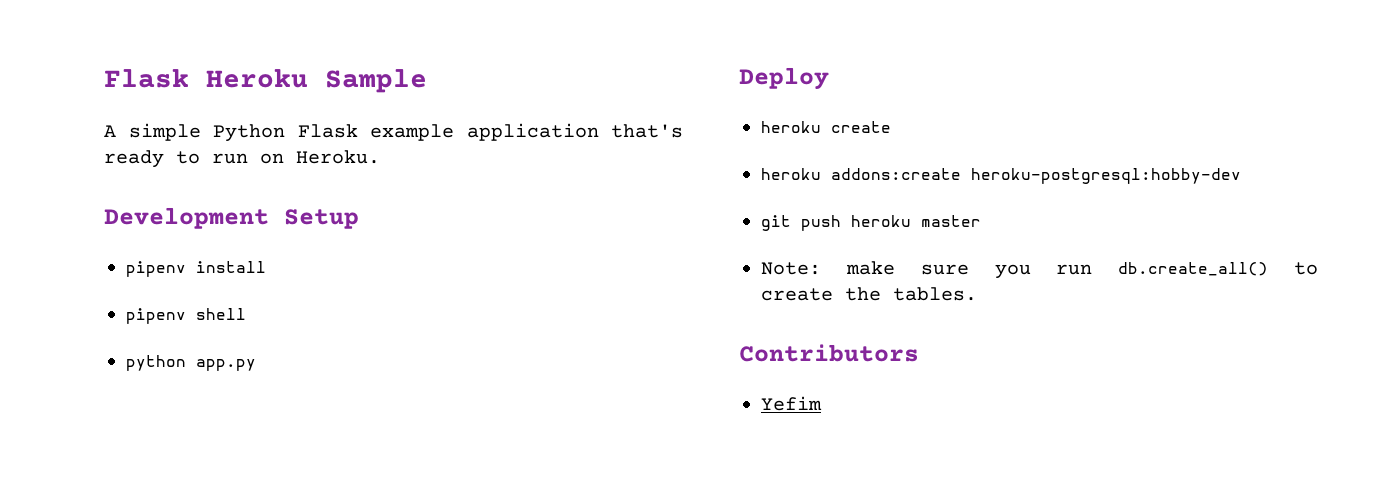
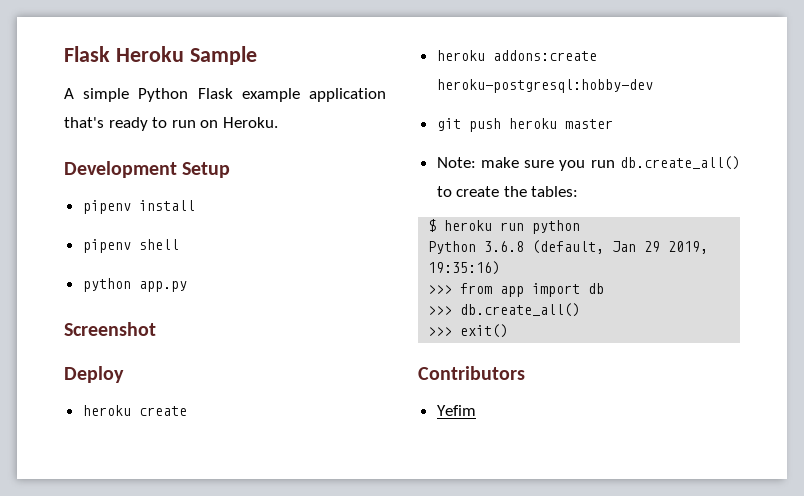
+ Screenshot
- Note: make sure you run db.create_all() to create the tables.
+ Note: make sure you run db.create_all() to create the tables:
+ $ heroku run python
+ Python 3.6.8 (default, Jan 29 2019, 19:35:16)
+ >>> from app import db
+ >>> db.create_all()
+ >>> exit()

